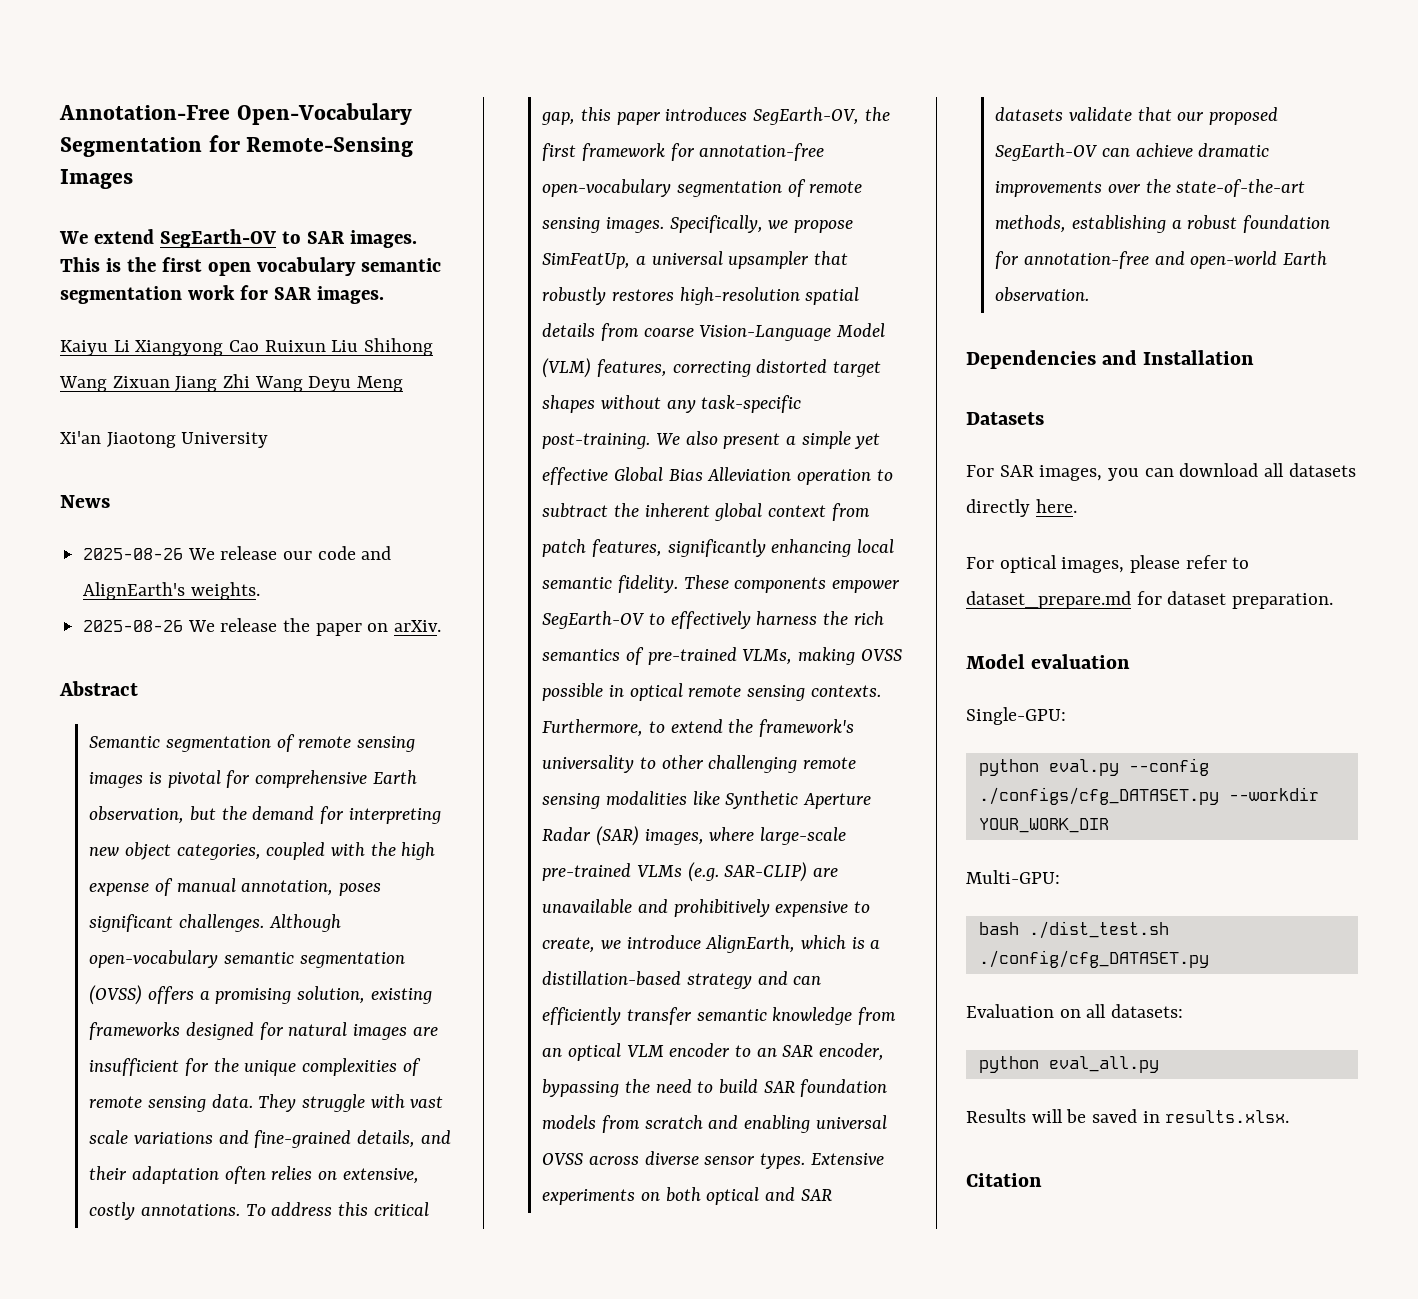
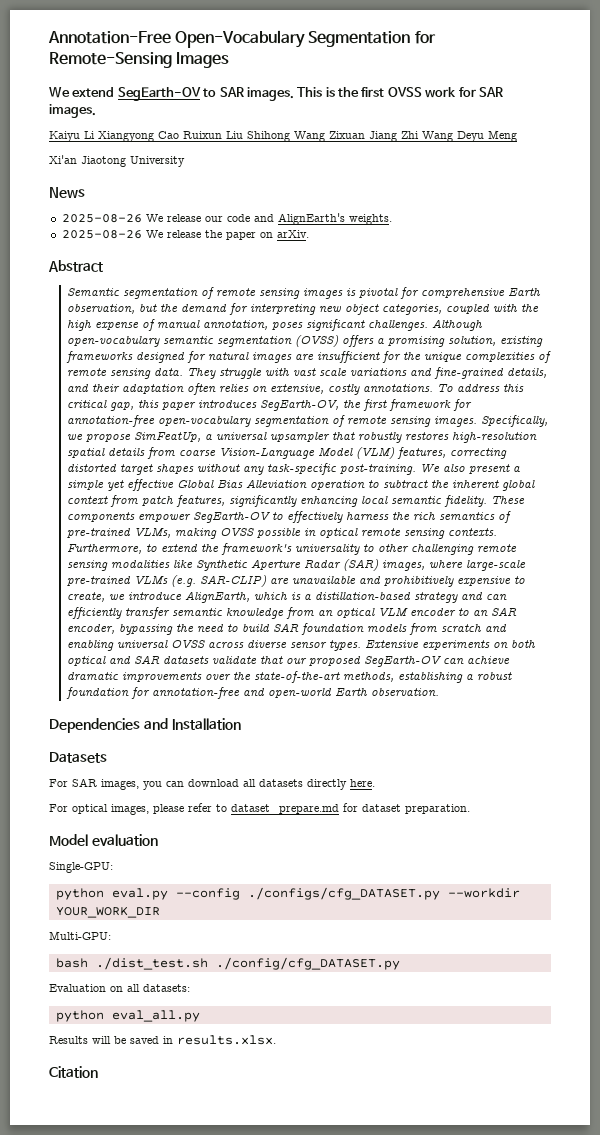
- This is the first open vocabulary semantic segmentation work for SAR images.
+ This is the first OVSS work for SAR images.

